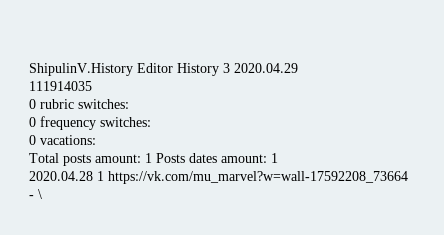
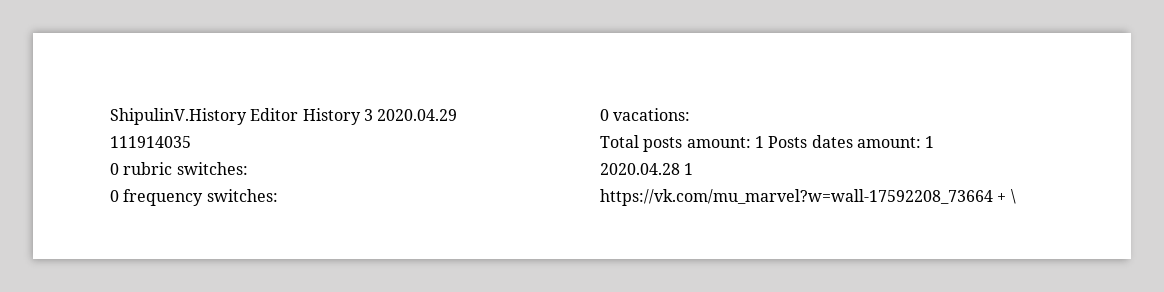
- 2020.04.28 1 https://vk.com/mu_marvel?w=wall-17592208_73664 - \
+ 2020.04.28 1 https://vk.com/mu_marvel?w=wall-17592208_73664 + \

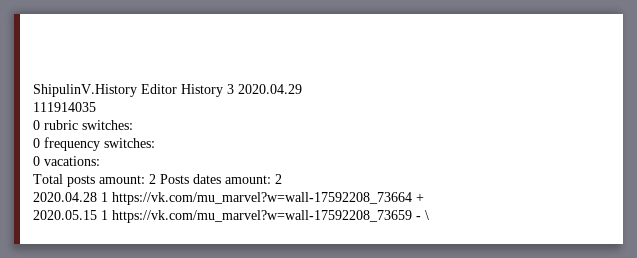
- Total posts amount: 1 Posts dates amount: 1
+ Total posts amount: 2 Posts dates amount: 2
- 2020.04.28 1 https://vk.com/mu_marvel?w=wall-17592208_73664 + \
+ 2020.04.28 1 https://vk.com/mu_marvel?w=wall-17592208_73664 +
+ 2020.05.15 1 https://vk.com/mu_marvel?w=wall-17592208_73659 - \

